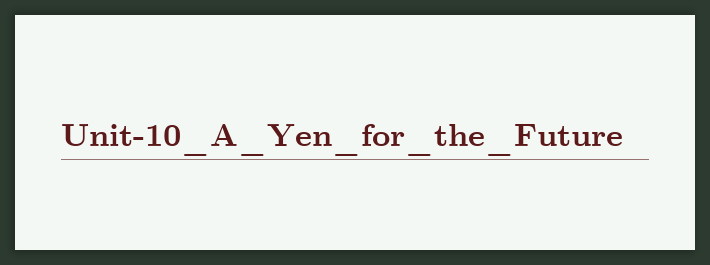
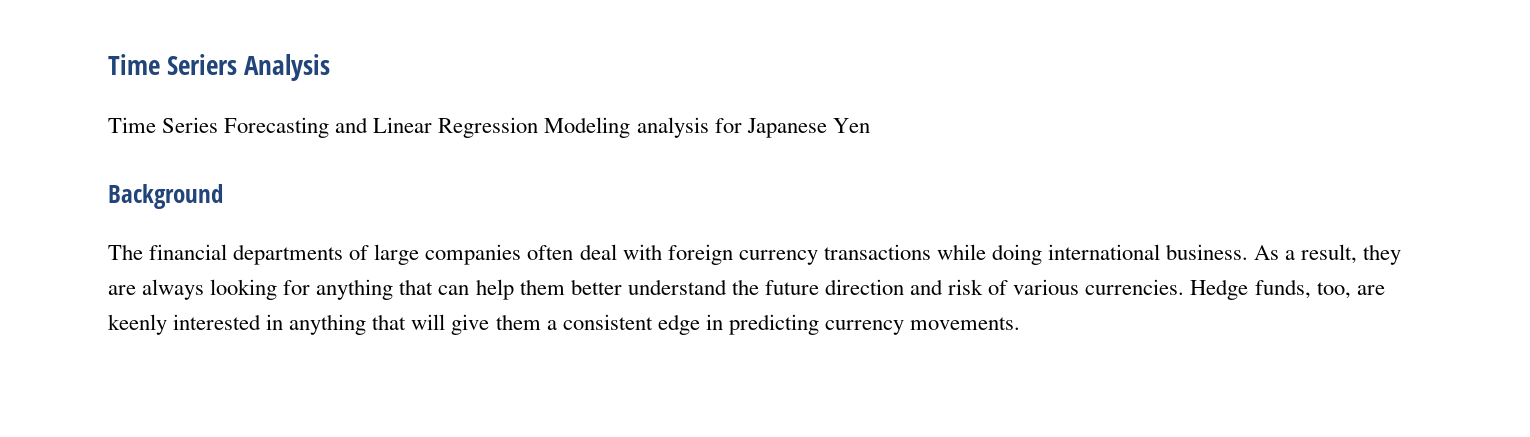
- Unit-10_A_Yen_for_the_Future
+ Time Seriers Analysis
+ Time Series Forecasting and Linear Regression Modeling analysis for Japanese Yen
+ Background
+ The financial departments of large companies often deal with foreign currency transactions while doing international business. As a result, they are always looking for anything that can help them better understand the future direction and risk of various currencies. Hedge funds, too, are keenly interested in anything that will give them a consistent edge in predicting currency movements.

